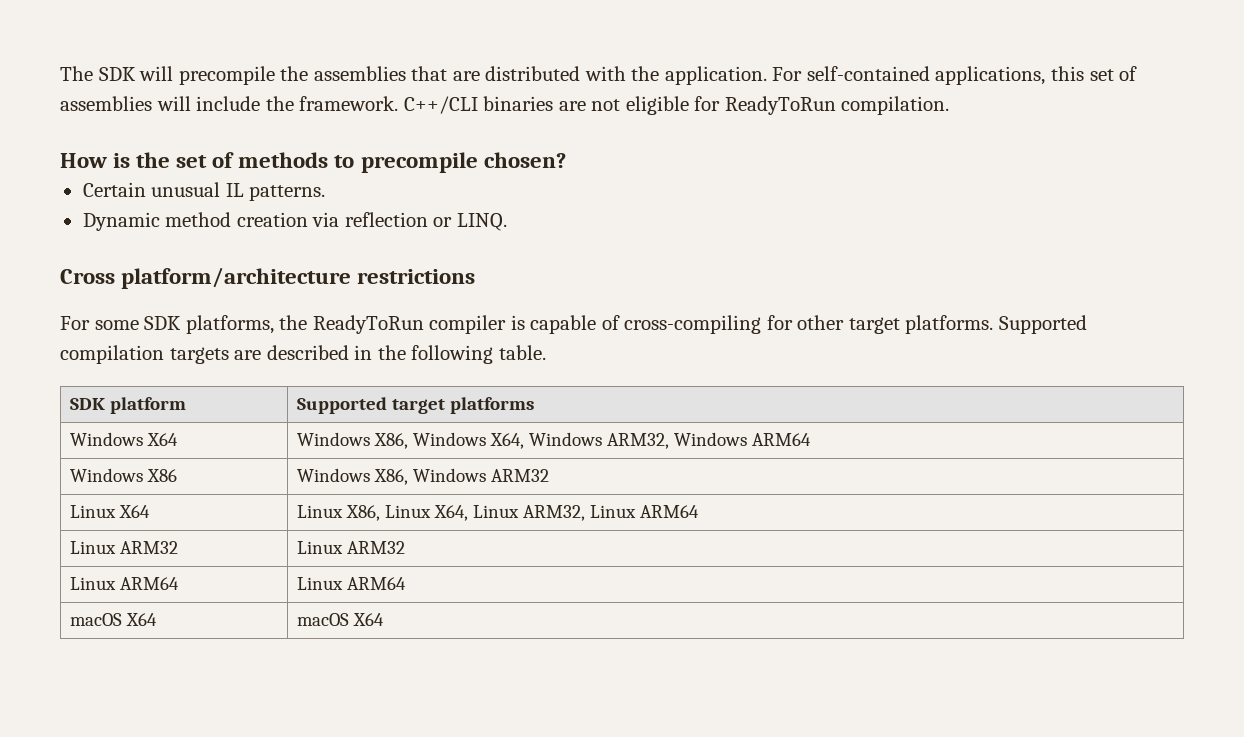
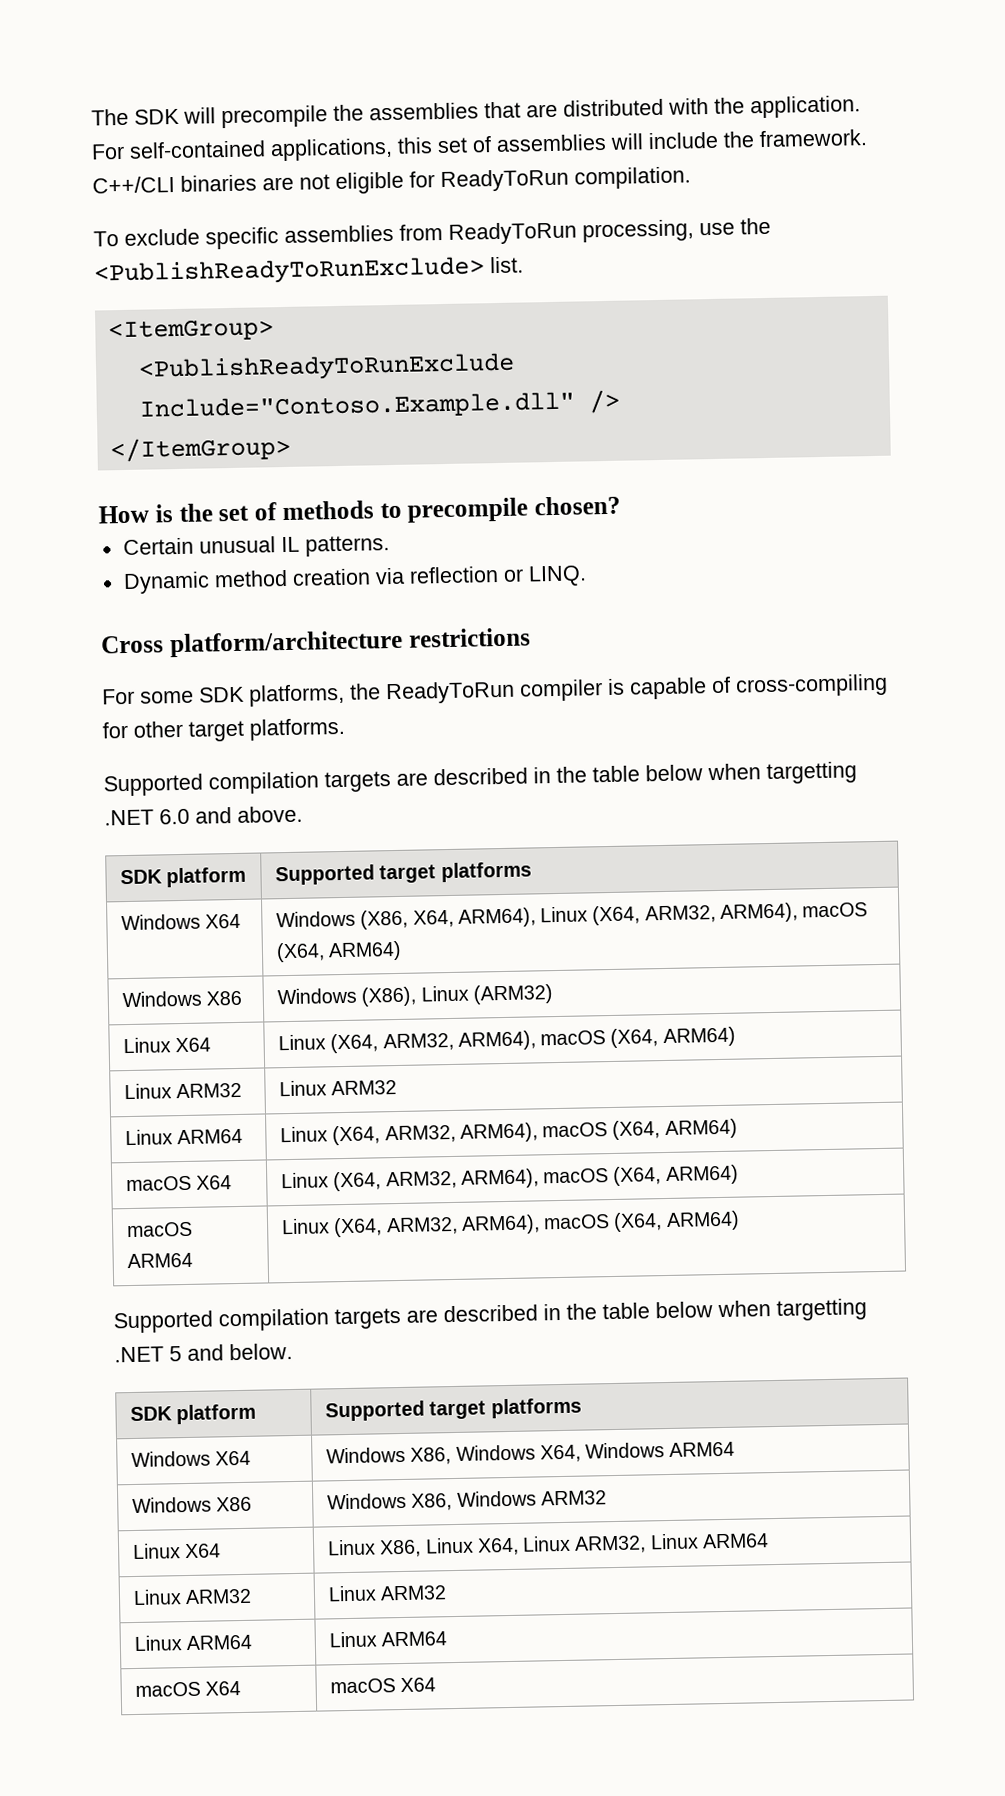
+ To exclude specific assemblies from ReadyToRun processing, use the <PublishReadyToRunExclude> list.
+ <ItemGroup>
+ <PublishReadyToRunExclude Include="Contoso.Example.dll" />
+ </ItemGroup>
- For some SDK platforms, the ReadyToRun compiler is capable of cross-compiling for other target platforms. Supported compilation targets are described in the following table.
+ For some SDK platforms, the ReadyToRun compiler is capable of cross-compiling for other target platforms.
+ Supported compilation targets are described in the table below when targetting .NET 6.0 and above.
+ SDK platform | Supported target platforms
+ Windows X64 | Windows (X86, X64, ARM64), Linux (X64, ARM32, ARM64), macOS (X64, ARM64)
+ Windows X86 | Windows (X86), Linux (ARM32)
+ Linux X64 | Linux (X64, ARM32, ARM64), macOS (X64, ARM64)
+ Linux ARM32 | Linux ARM32
+ Linux ARM64 | Linux (X64, ARM32, ARM64), macOS (X64, ARM64)
+ macOS X64 | Linux (X64, ARM32, ARM64), macOS (X64, ARM64)
+ macOS ARM64 | Linux (X64, ARM32, ARM64), macOS (X64, ARM64)
+ Supported compilation targets are described in the table below when targetting .NET 5 and below.
- Windows X64 | Windows X86, Windows X64, Windows ARM32, Windows ARM64
+ Windows X64 | Windows X86, Windows X64, Windows ARM64

